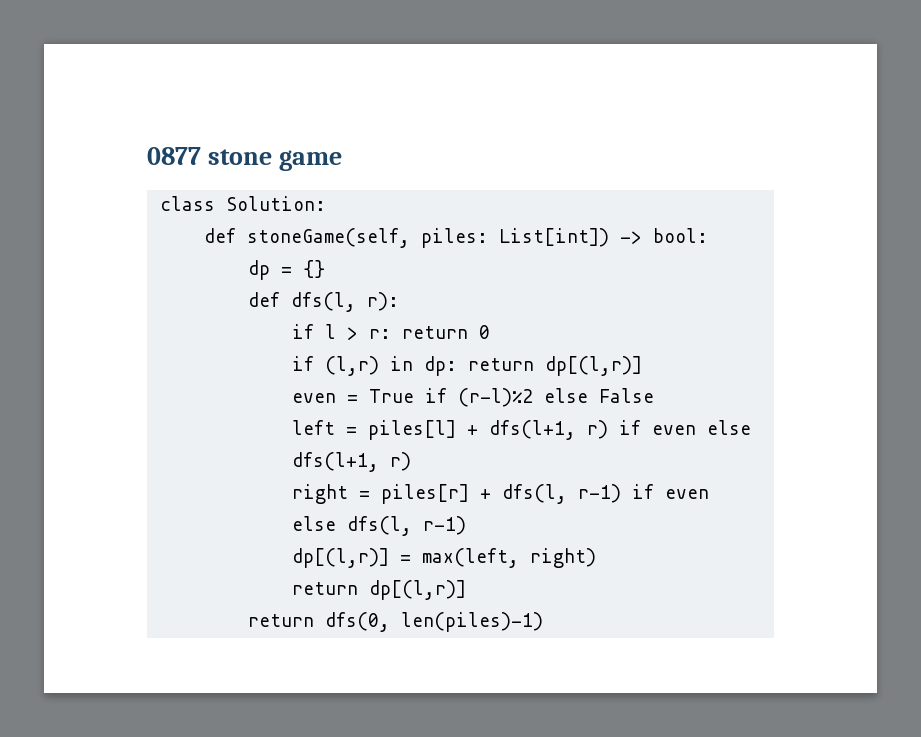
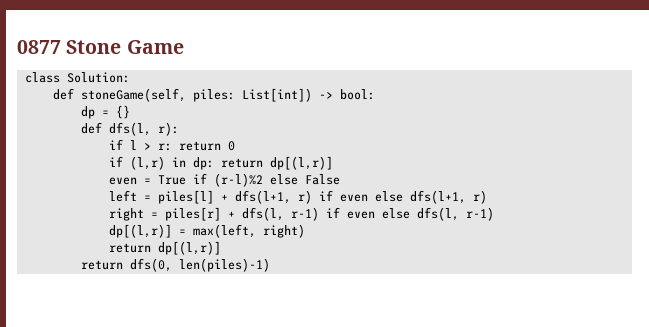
- 0877 stone game
+ 0877 Stone Game

